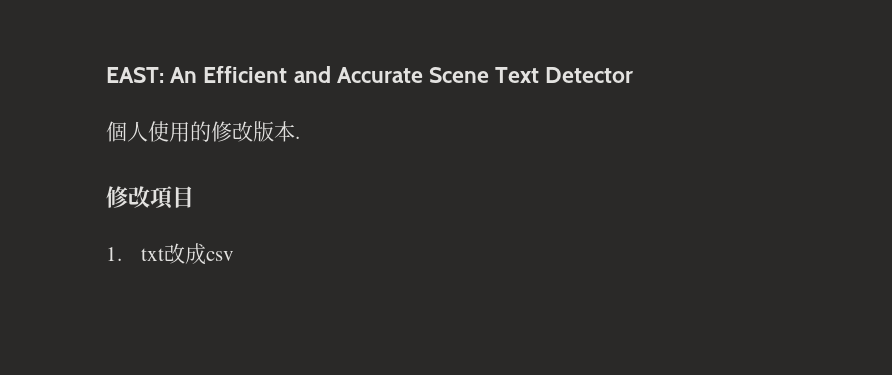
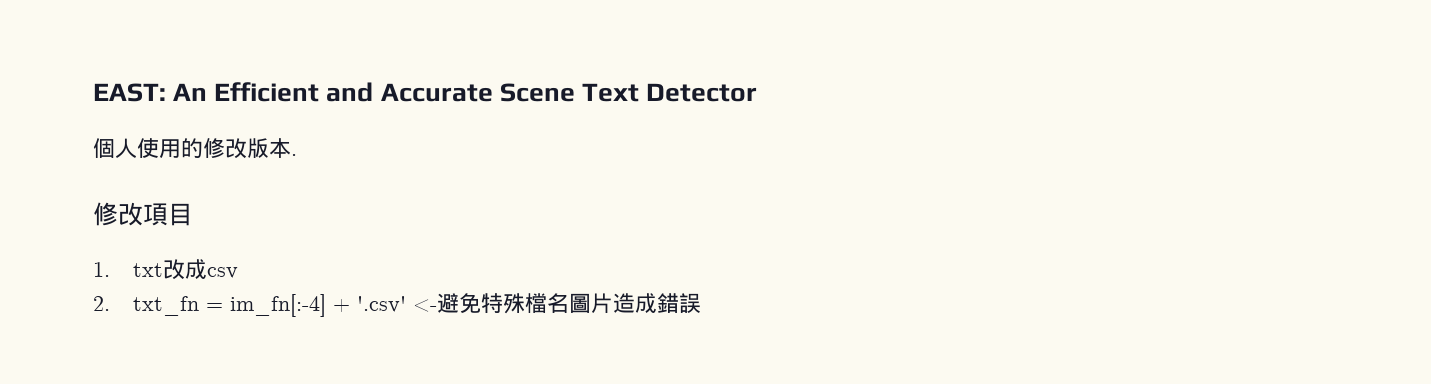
+ 2. txt_fn = im_fn[:-4] + '.csv' <-避免特殊檔名圖片造成錯誤

